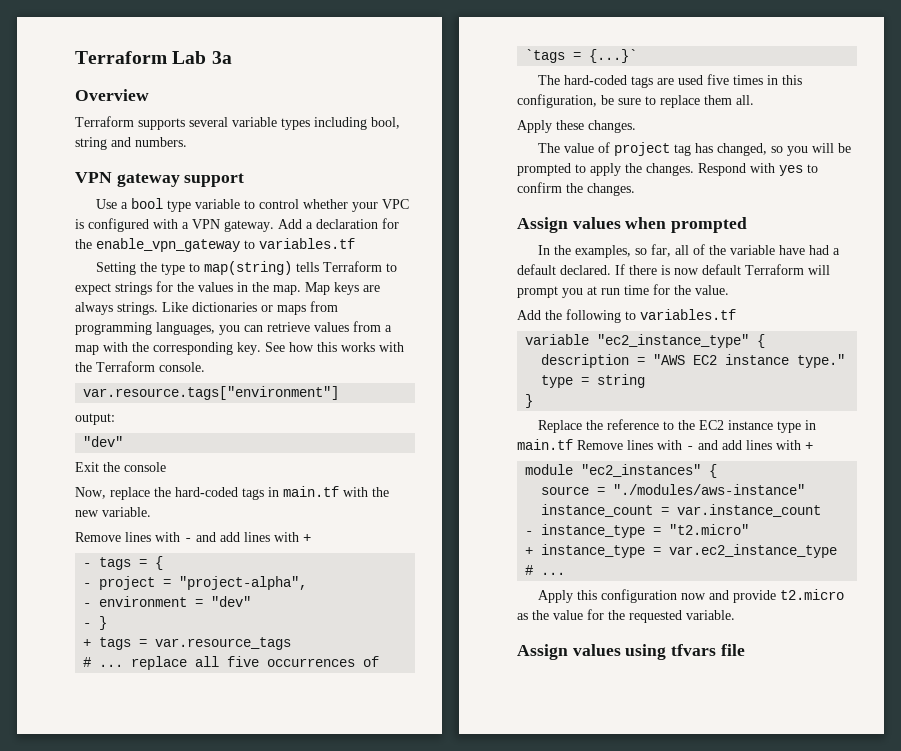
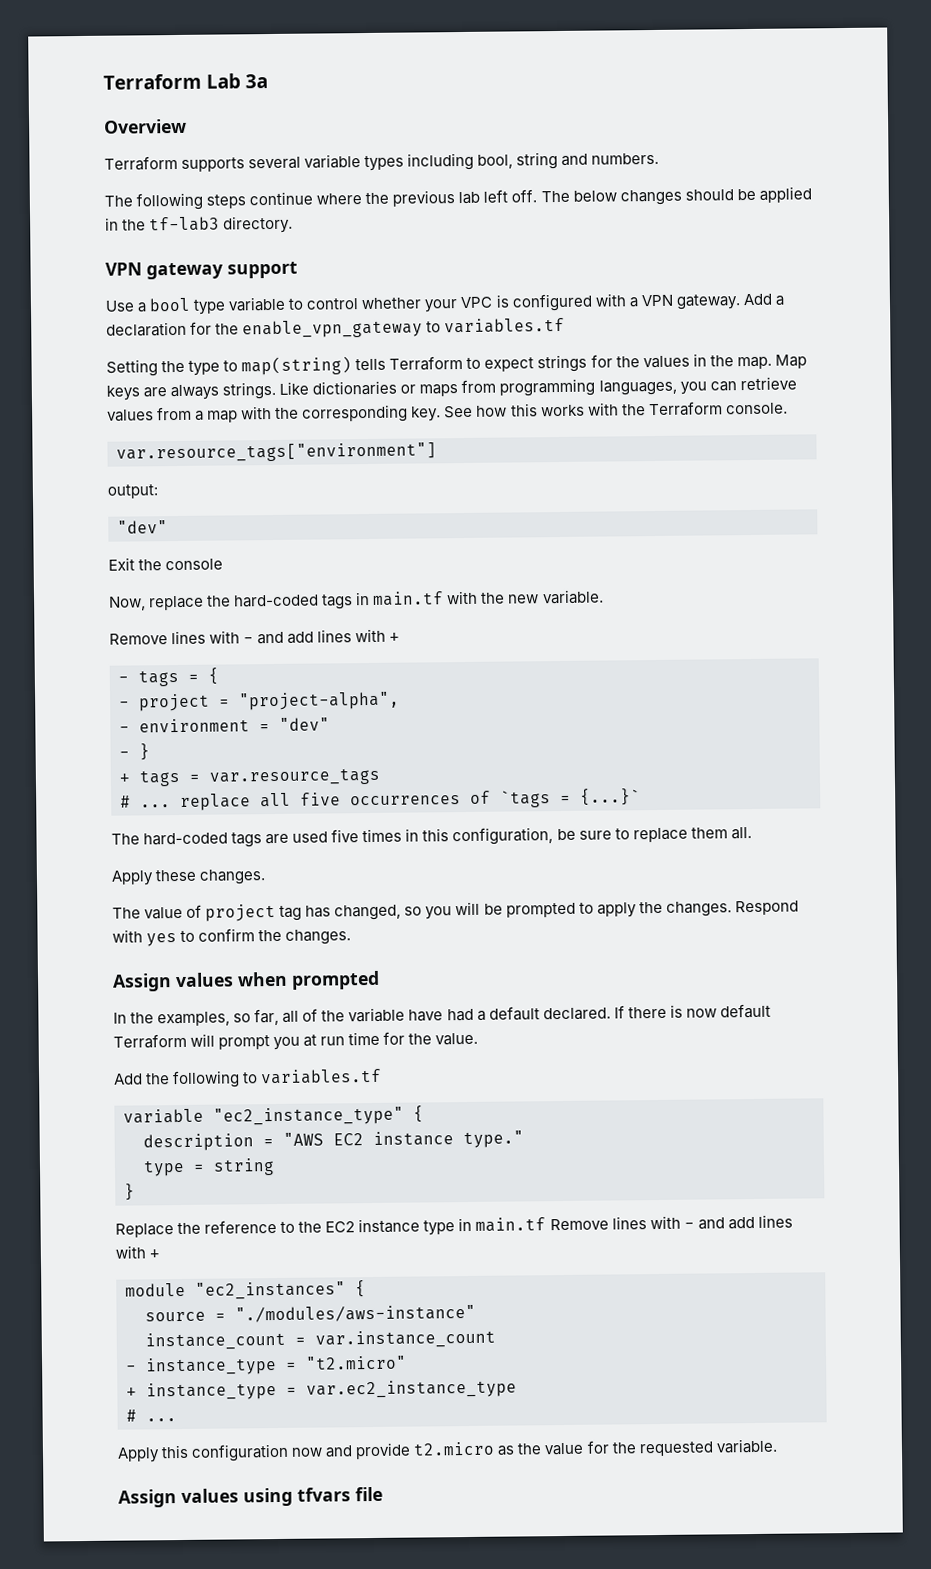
+ The following steps continue where the previous lab left off. The below changes should be applied in the tf-lab3 directory.
- var.resource.tags["environment"]
+ var.resource_tags["environment"]

